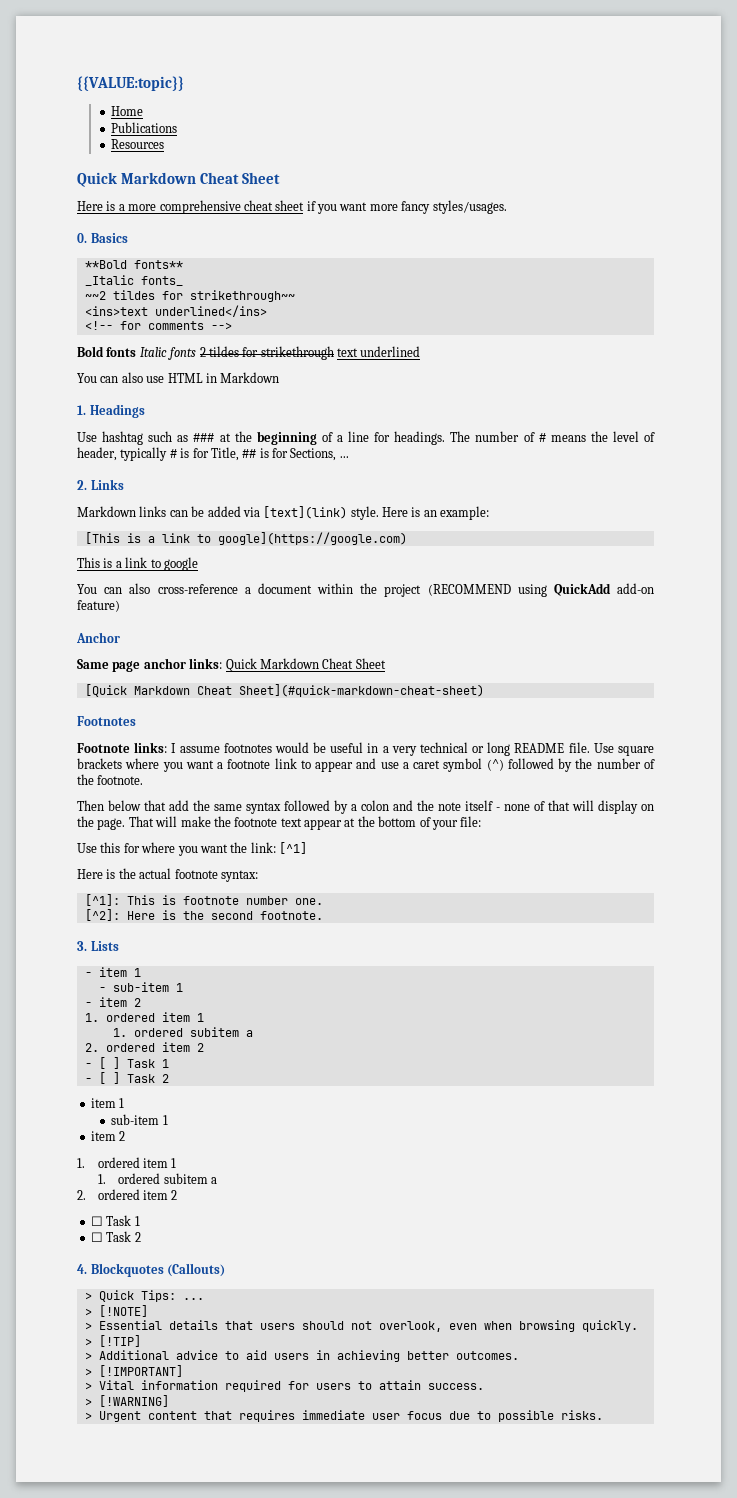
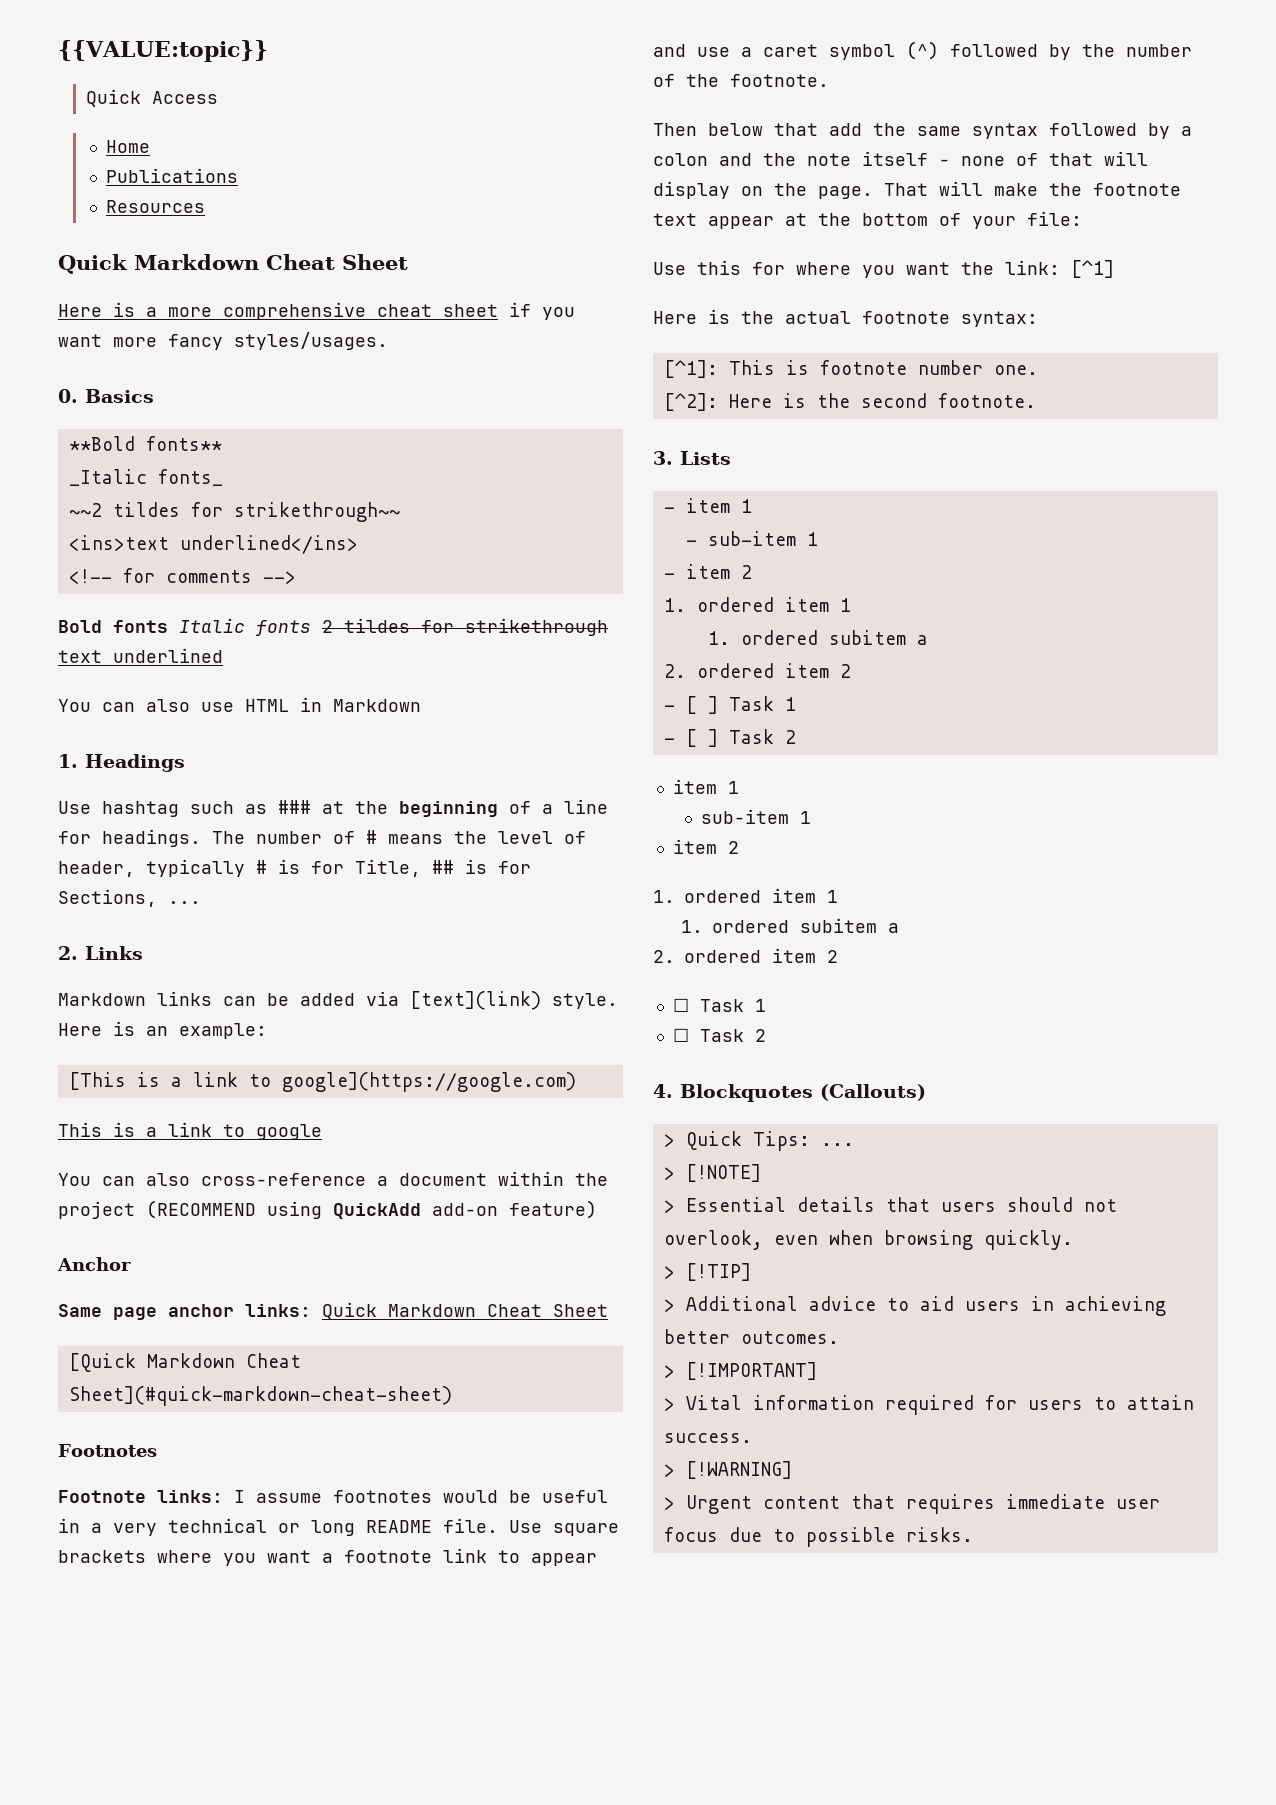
+ Quick Access

